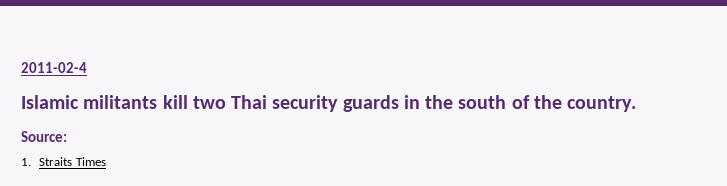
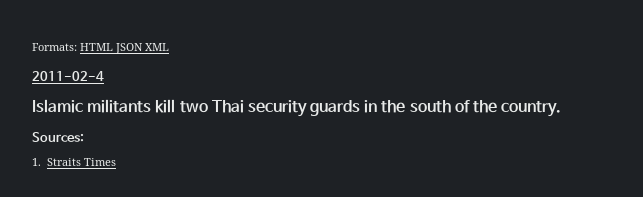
+ Formats: HTML JSON XML
- Source:
+ Sources:

